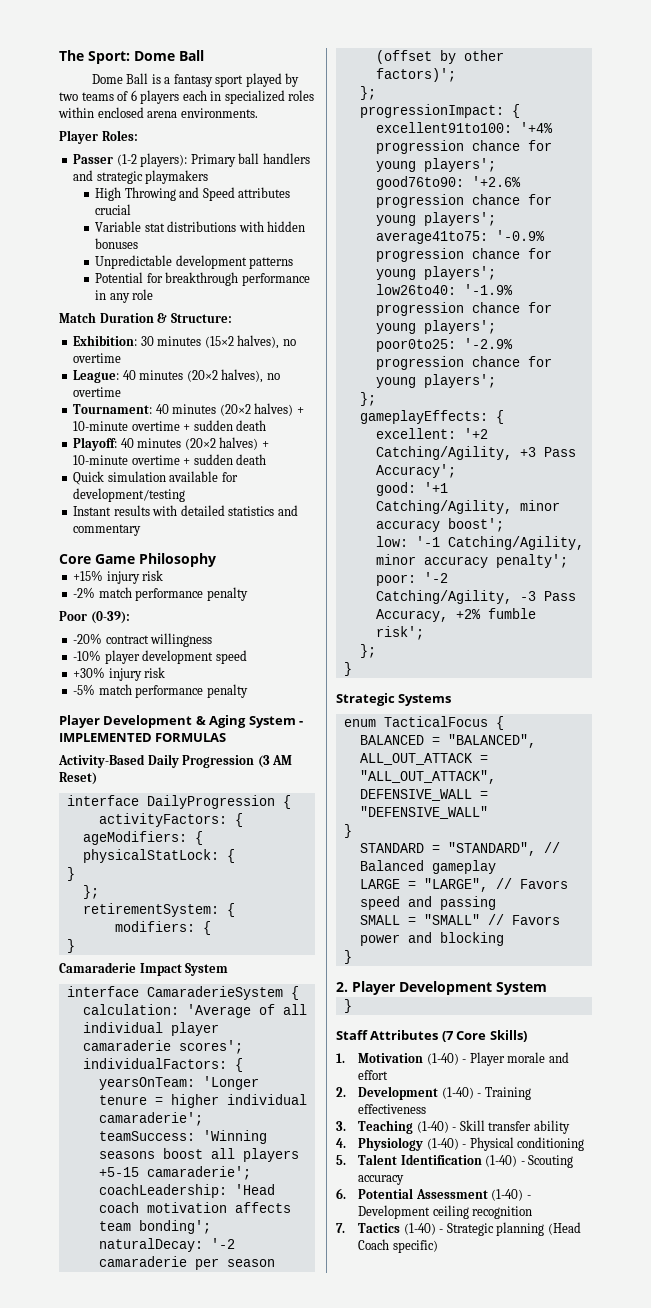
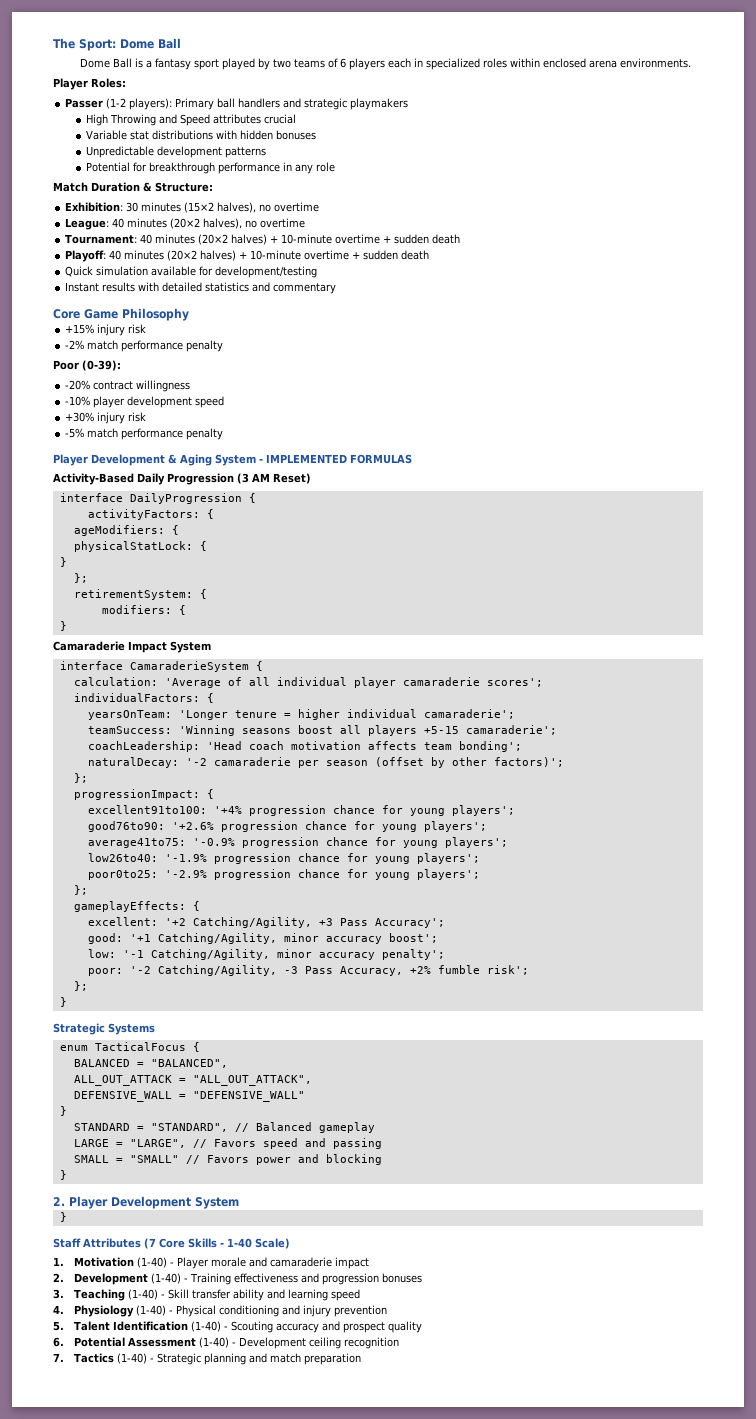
- Staff Attributes (7 Core Skills)
+ Staff Attributes (7 Core Skills - 1-40 Scale)
- 1. Motivation (1-40) - Player morale and effort
+ 1. Motivation (1-40) - Player morale and camaraderie impact
- 2. Development (1-40) - Training effectiveness
+ 2. Development (1-40) - Training effectiveness and progression bonuses
- 3. Teaching (1-40) - Skill transfer ability
+ 3. Teaching (1-40) - Skill transfer ability and learning speed
- 4. Physiology (1-40) - Physical conditioning
+ 4. Physiology (1-40) - Physical conditioning and injury prevention
- 5. Talent Identification (1-40) - Scouting accuracy
+ 5. Talent Identification (1-40) - Scouting accuracy and prospect quality
- 7. Tactics (1-40) - Strategic planning (Head Coach specific)
+ 7. Tactics (1-40) - Strategic planning and match preparation

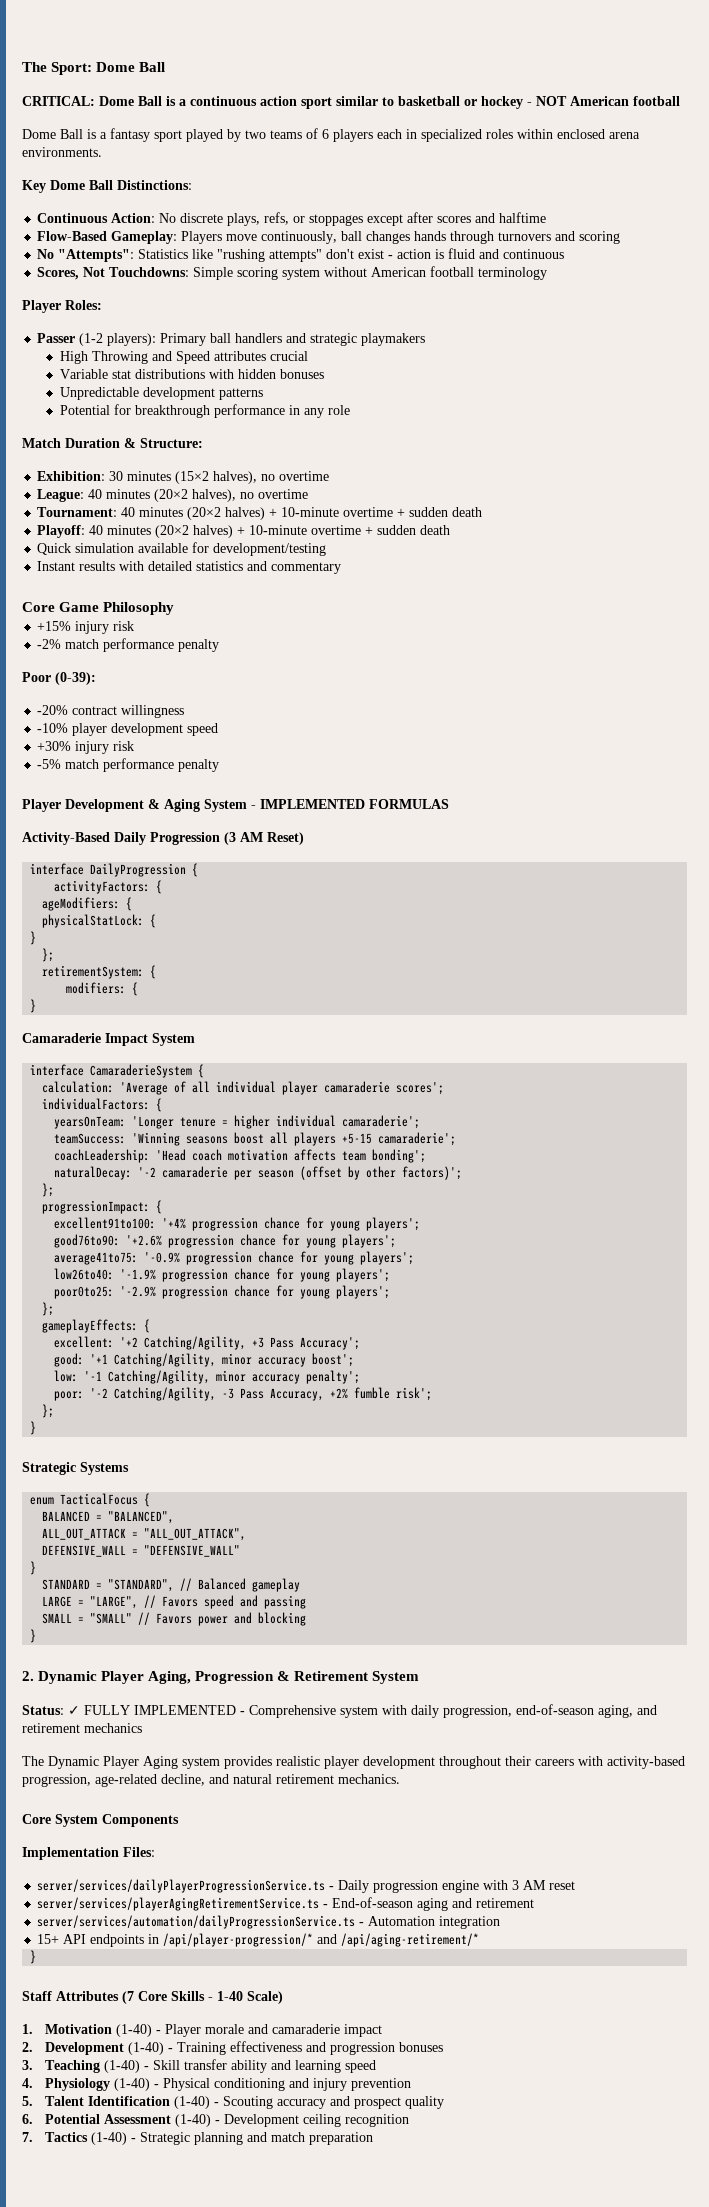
+ CRITICAL: Dome Ball is a continuous action sport similar to basketball or hockey - NOT American football
+ Key Dome Ball Distinctions:
+ Continuous Action: No discrete plays, refs, or stoppages except after scores and halftime
+ Flow-Based Gameplay: Players move continuously, ball changes hands through turnovers and scoring
+ No "Attempts": Statistics like "rushing attempts" don't exist - action is fluid and continuous
+ Scores, Not Touchdowns: Simple scoring system without American football terminology
- 2. Player Development System
+ 2. Dynamic Player Aging, Progression & Retirement System
+ Status: ✓ FULLY IMPLEMENTED - Comprehensive system with daily progression, end-of-season aging, and retirement mechanics
+ The Dynamic Player Aging system provides realistic player development throughout their careers with activity-based progression, age-related decline, and natural retirement mechanics.
+ Core System Components
+ Implementation Files:
+ server/services/dailyPlayerProgressionService.ts - Daily progression engine with 3 AM reset
+ server/services/playerAgingRetirementService.ts - End-of-season aging and retirement
+ server/services/automation/dailyProgressionService.ts - Automation integration
+ 15+ API endpoints in /api/player-progression/* and /api/aging-retirement/*

